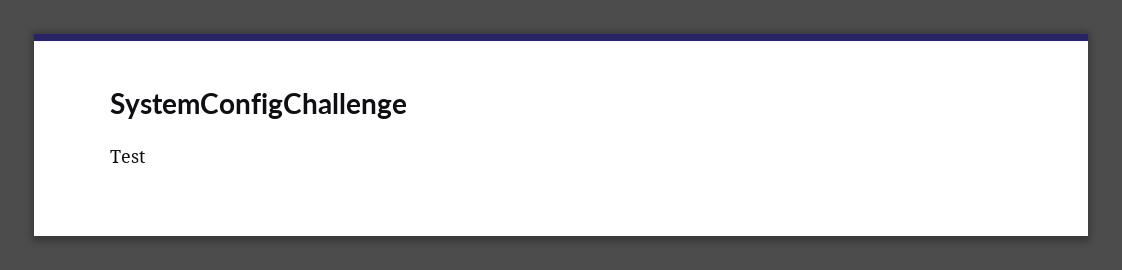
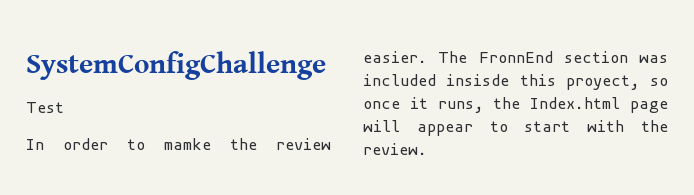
+ In order to mamke the review easier. The FronnEnd section was included insisde this proyect, so once it runs, the Index.html page will appear to start with the review.

